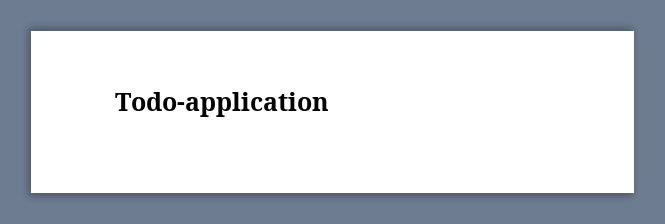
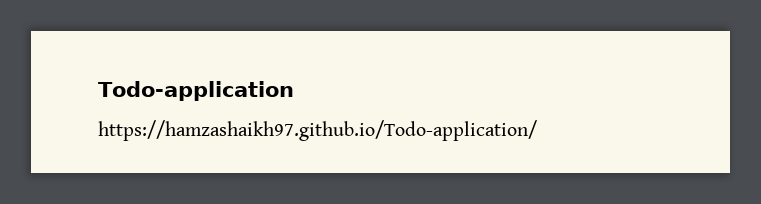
+ https://hamzashaikh97.github.io/Todo-application/

